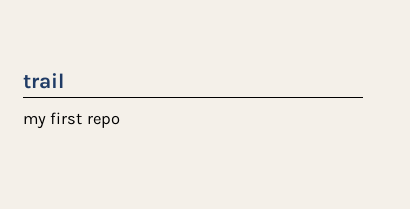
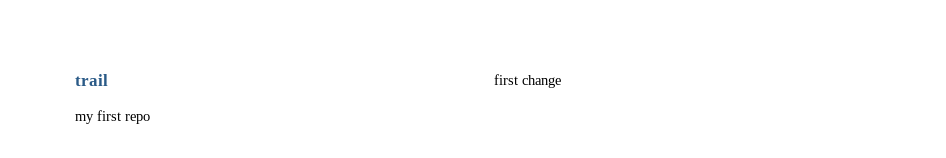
+ first change

